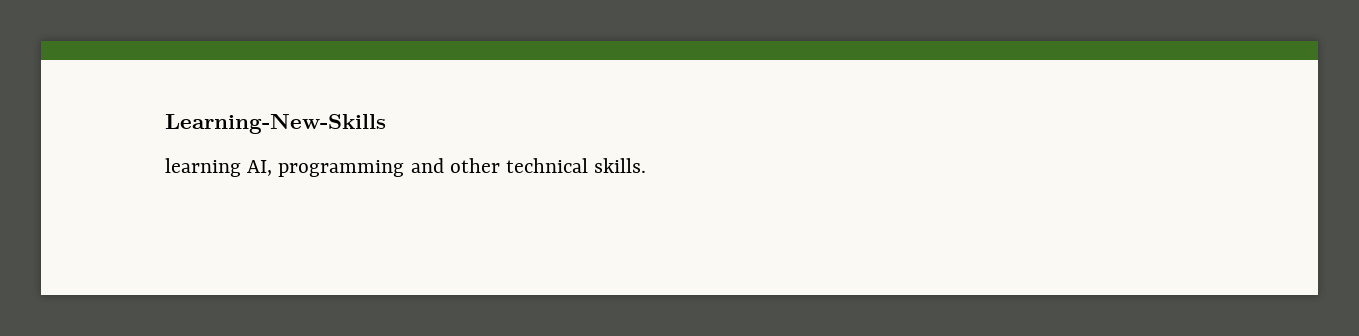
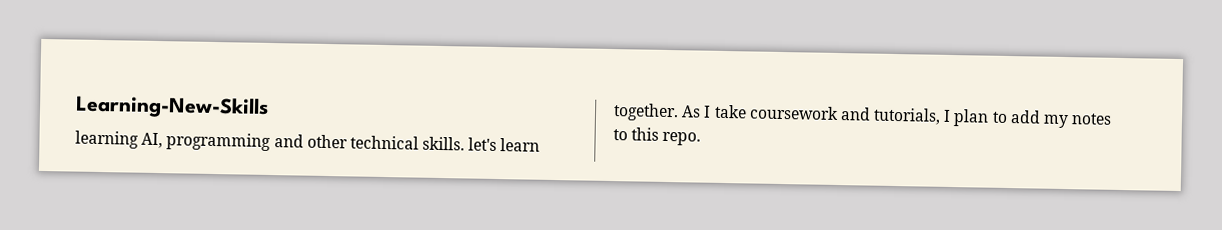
- learning AI, programming and other technical skills.
+ learning AI, programming and other technical skills. let's learn together. As I take coursework and tutorials, I plan to add my notes to this repo.

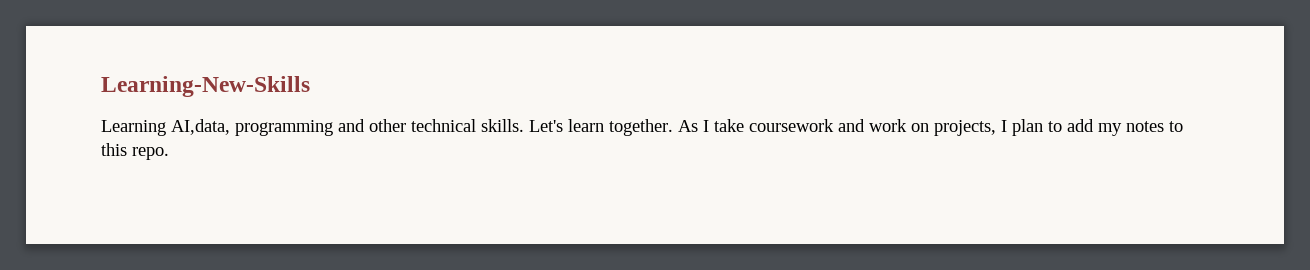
- learning AI, programming and other technical skills. let's learn together.
+ Learning AI,data, programming and other technical skills. Let's learn together.
- As I take coursework and tutorials, I plan to add my notes to this repo.
+ As I take coursework and work on projects, I plan to add my notes to this repo.

